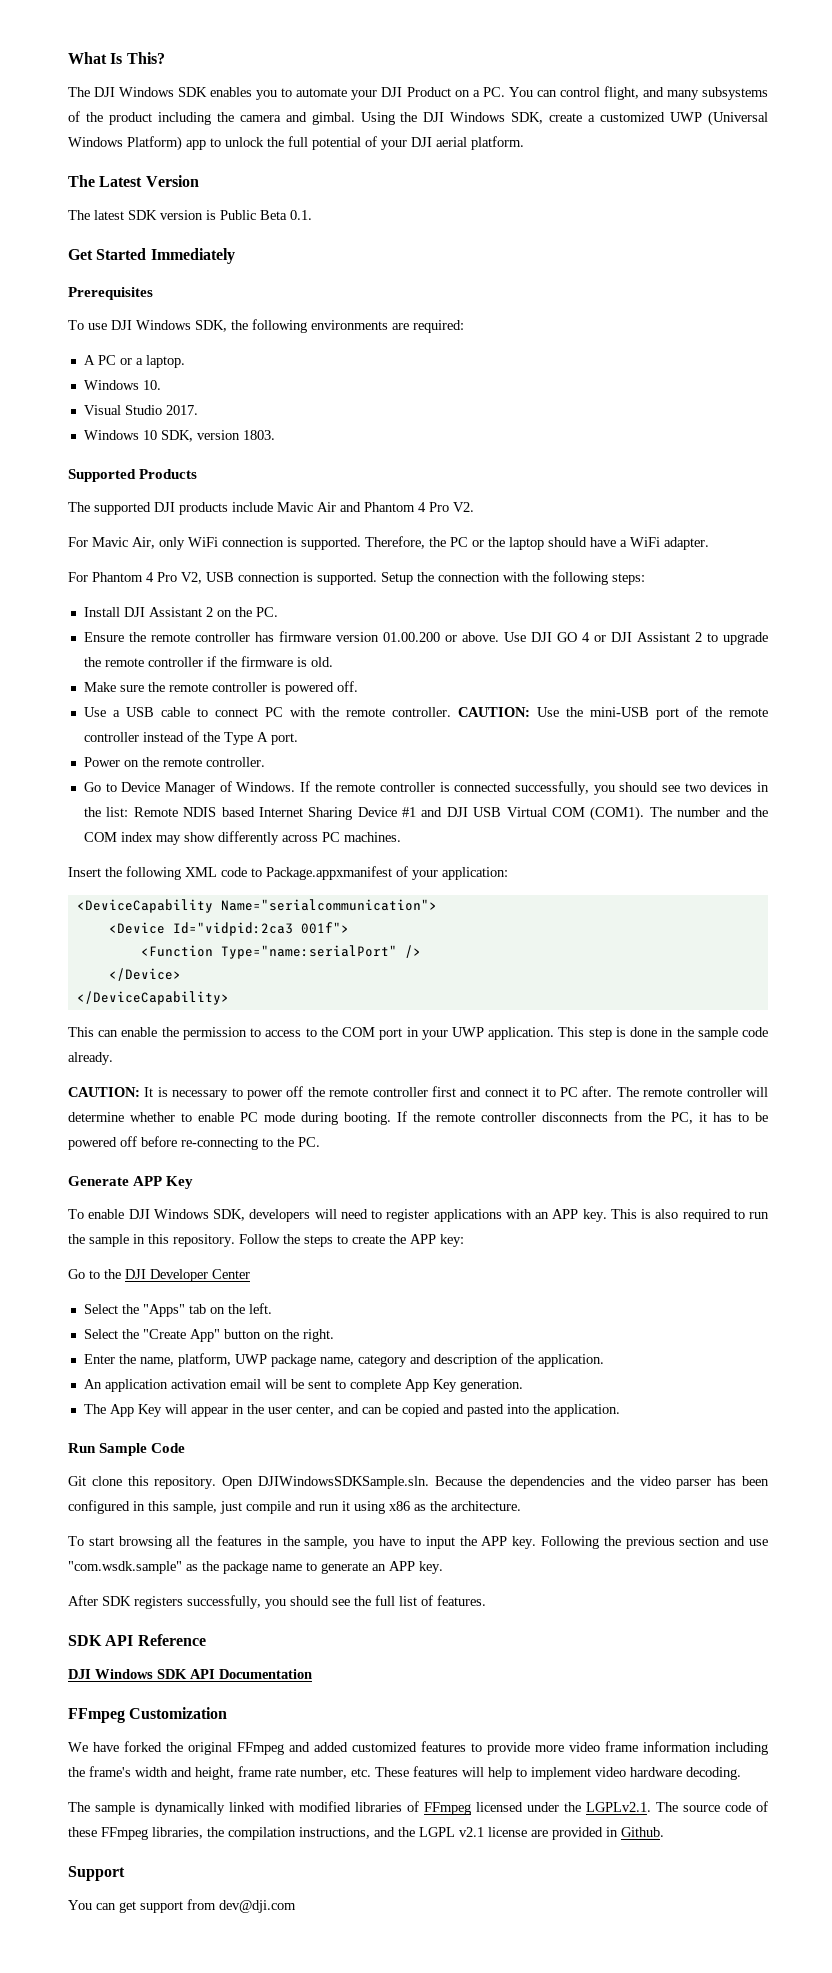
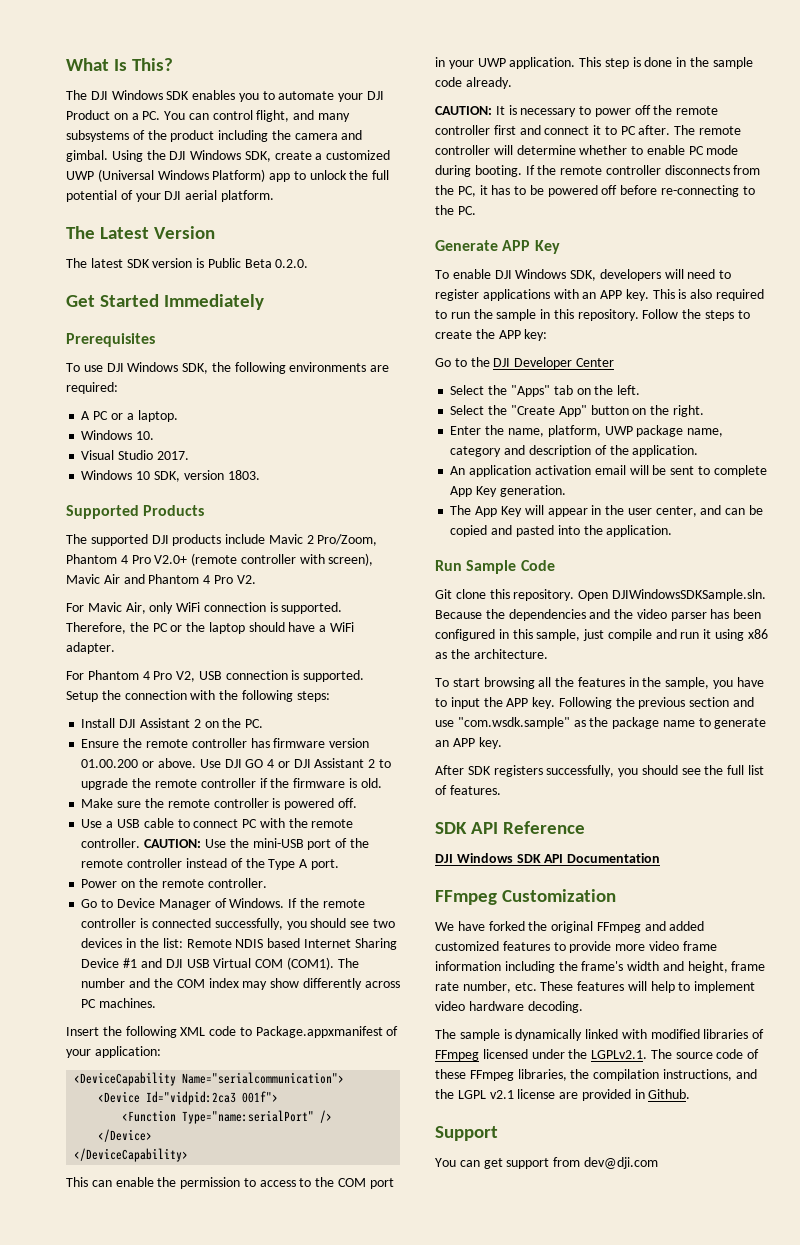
- The latest SDK version is Public Beta 0.1.
+ The latest SDK version is Public Beta 0.2.0.
- The supported DJI products include Mavic Air and Phantom 4 Pro V2.
+ The supported DJI products include Mavic 2 Pro/Zoom, Phantom 4 Pro V2.0+ (remote controller with screen), Mavic Air and Phantom 4 Pro V2.

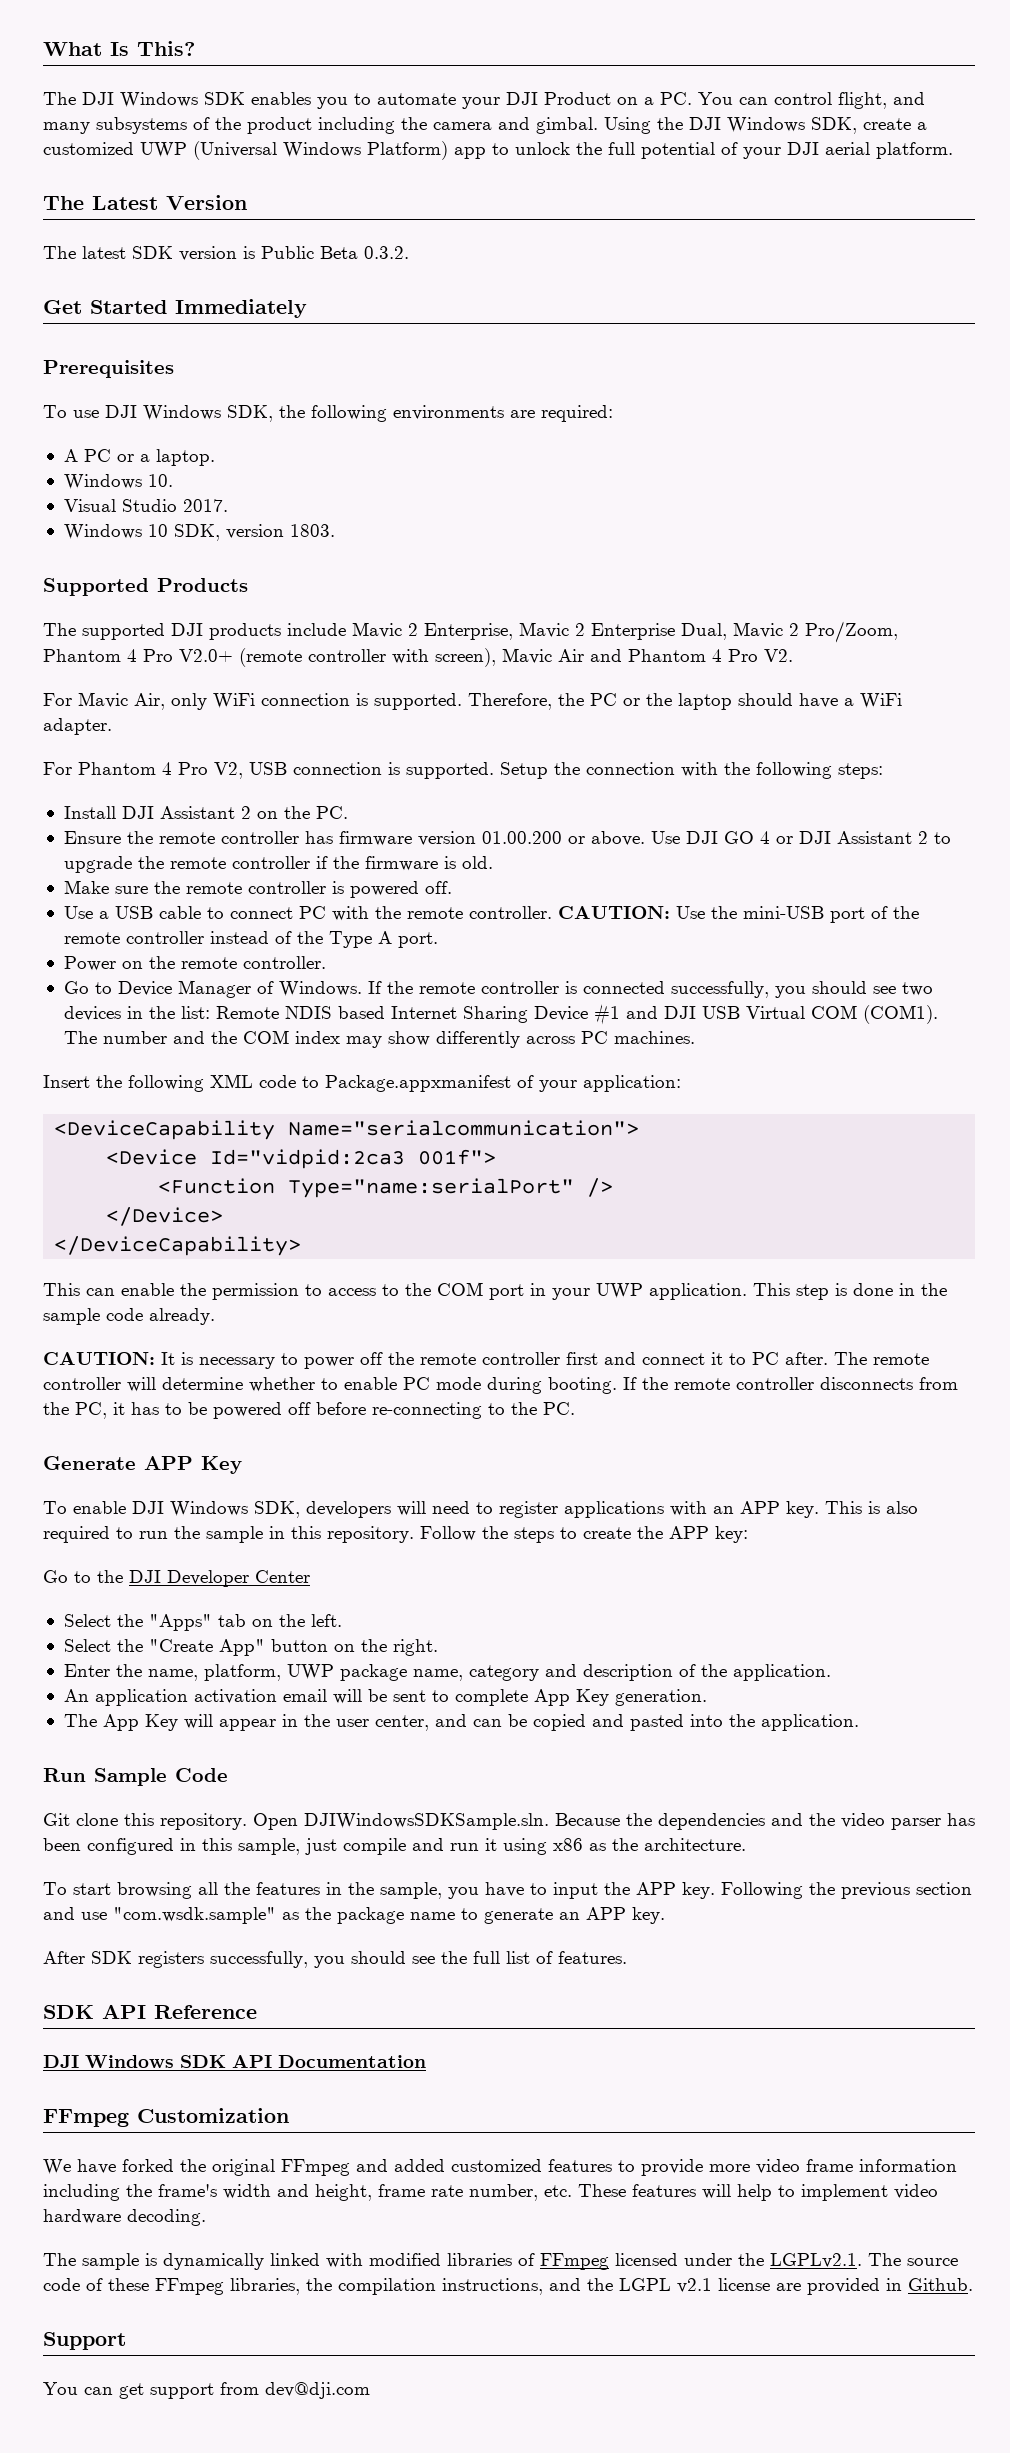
- The latest SDK version is Public Beta 0.2.0.
+ The latest SDK version is Public Beta 0.3.2.
- The supported DJI products include Mavic 2 Pro/Zoom, Phantom 4 Pro V2.0+ (remote controller with screen), Mavic Air and Phantom 4 Pro V2.
+ The supported DJI products include Mavic 2 Enterprise, Mavic 2 Enterprise Dual, Mavic 2 Pro/Zoom, Phantom 4 Pro V2.0+ (remote controller with screen), Mavic Air and Phantom 4 Pro V2.

